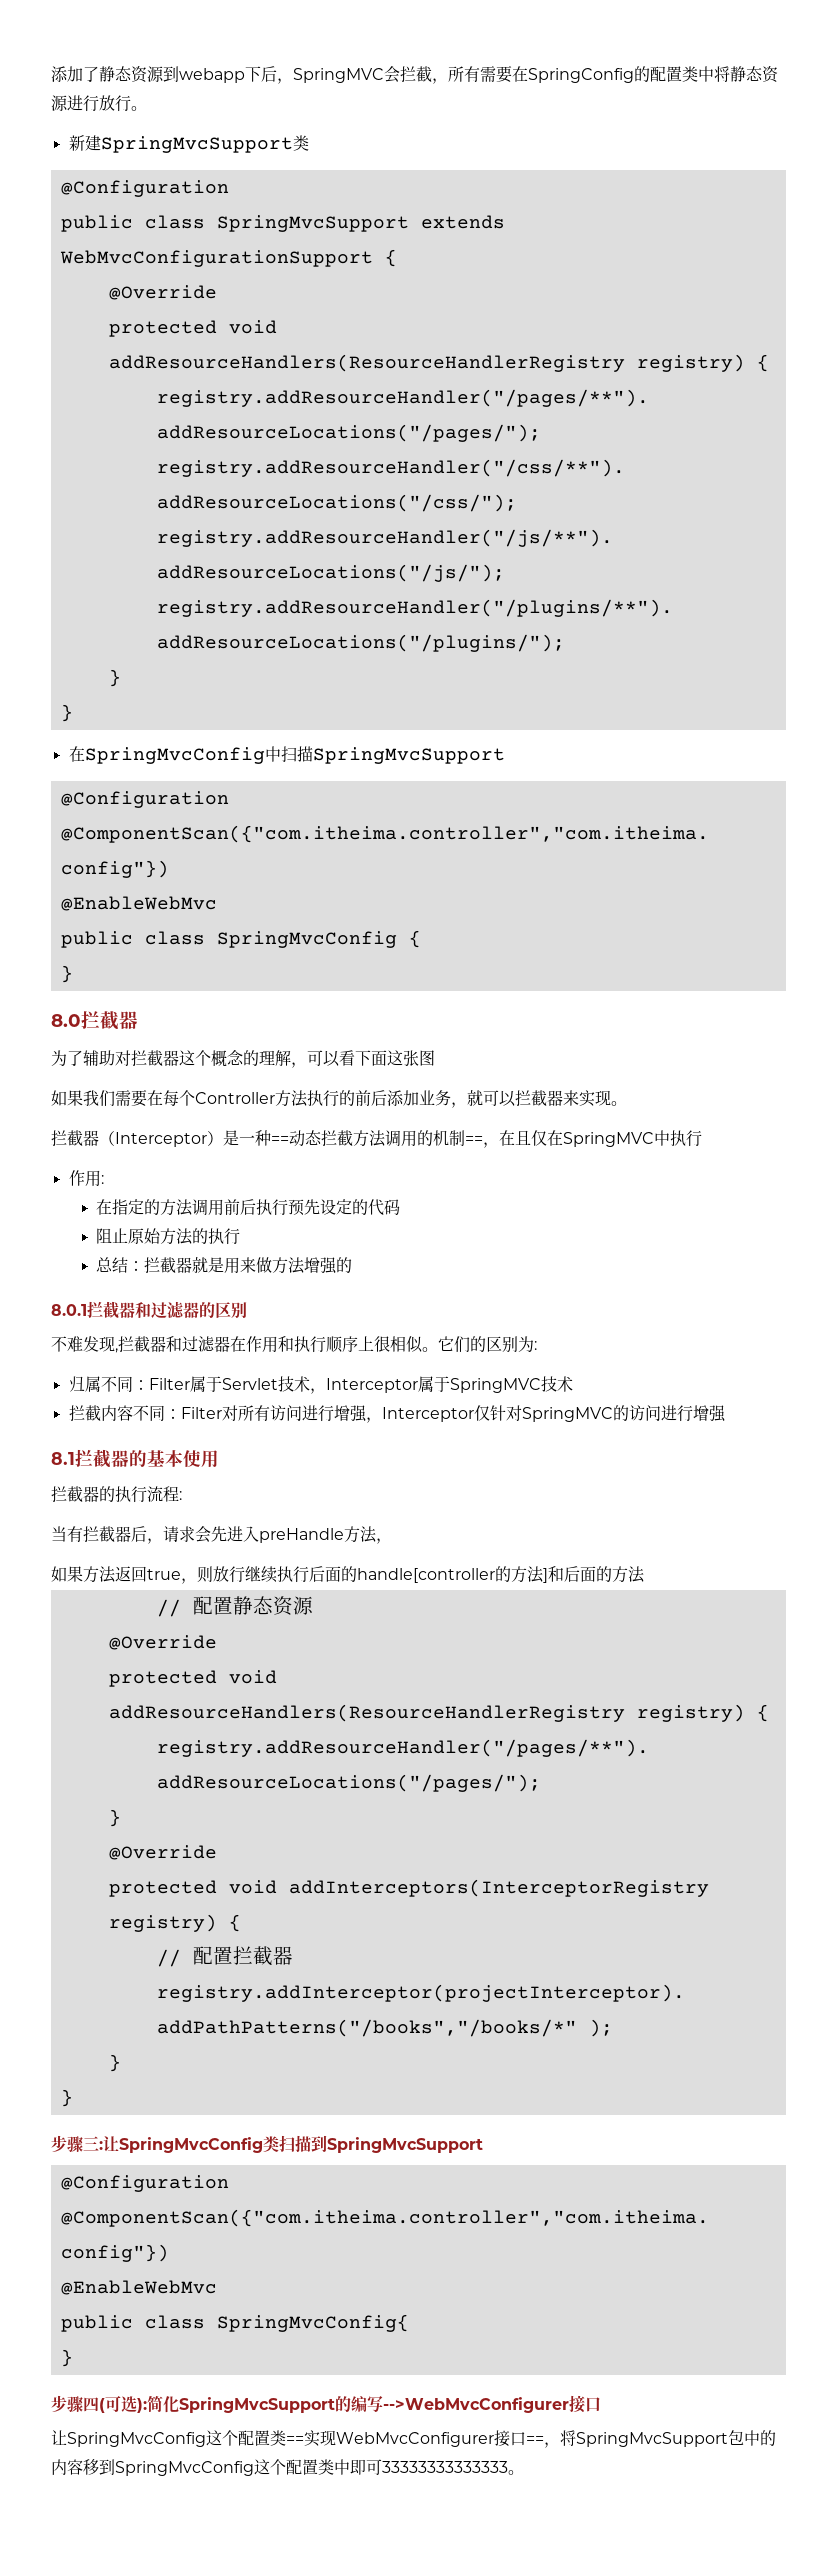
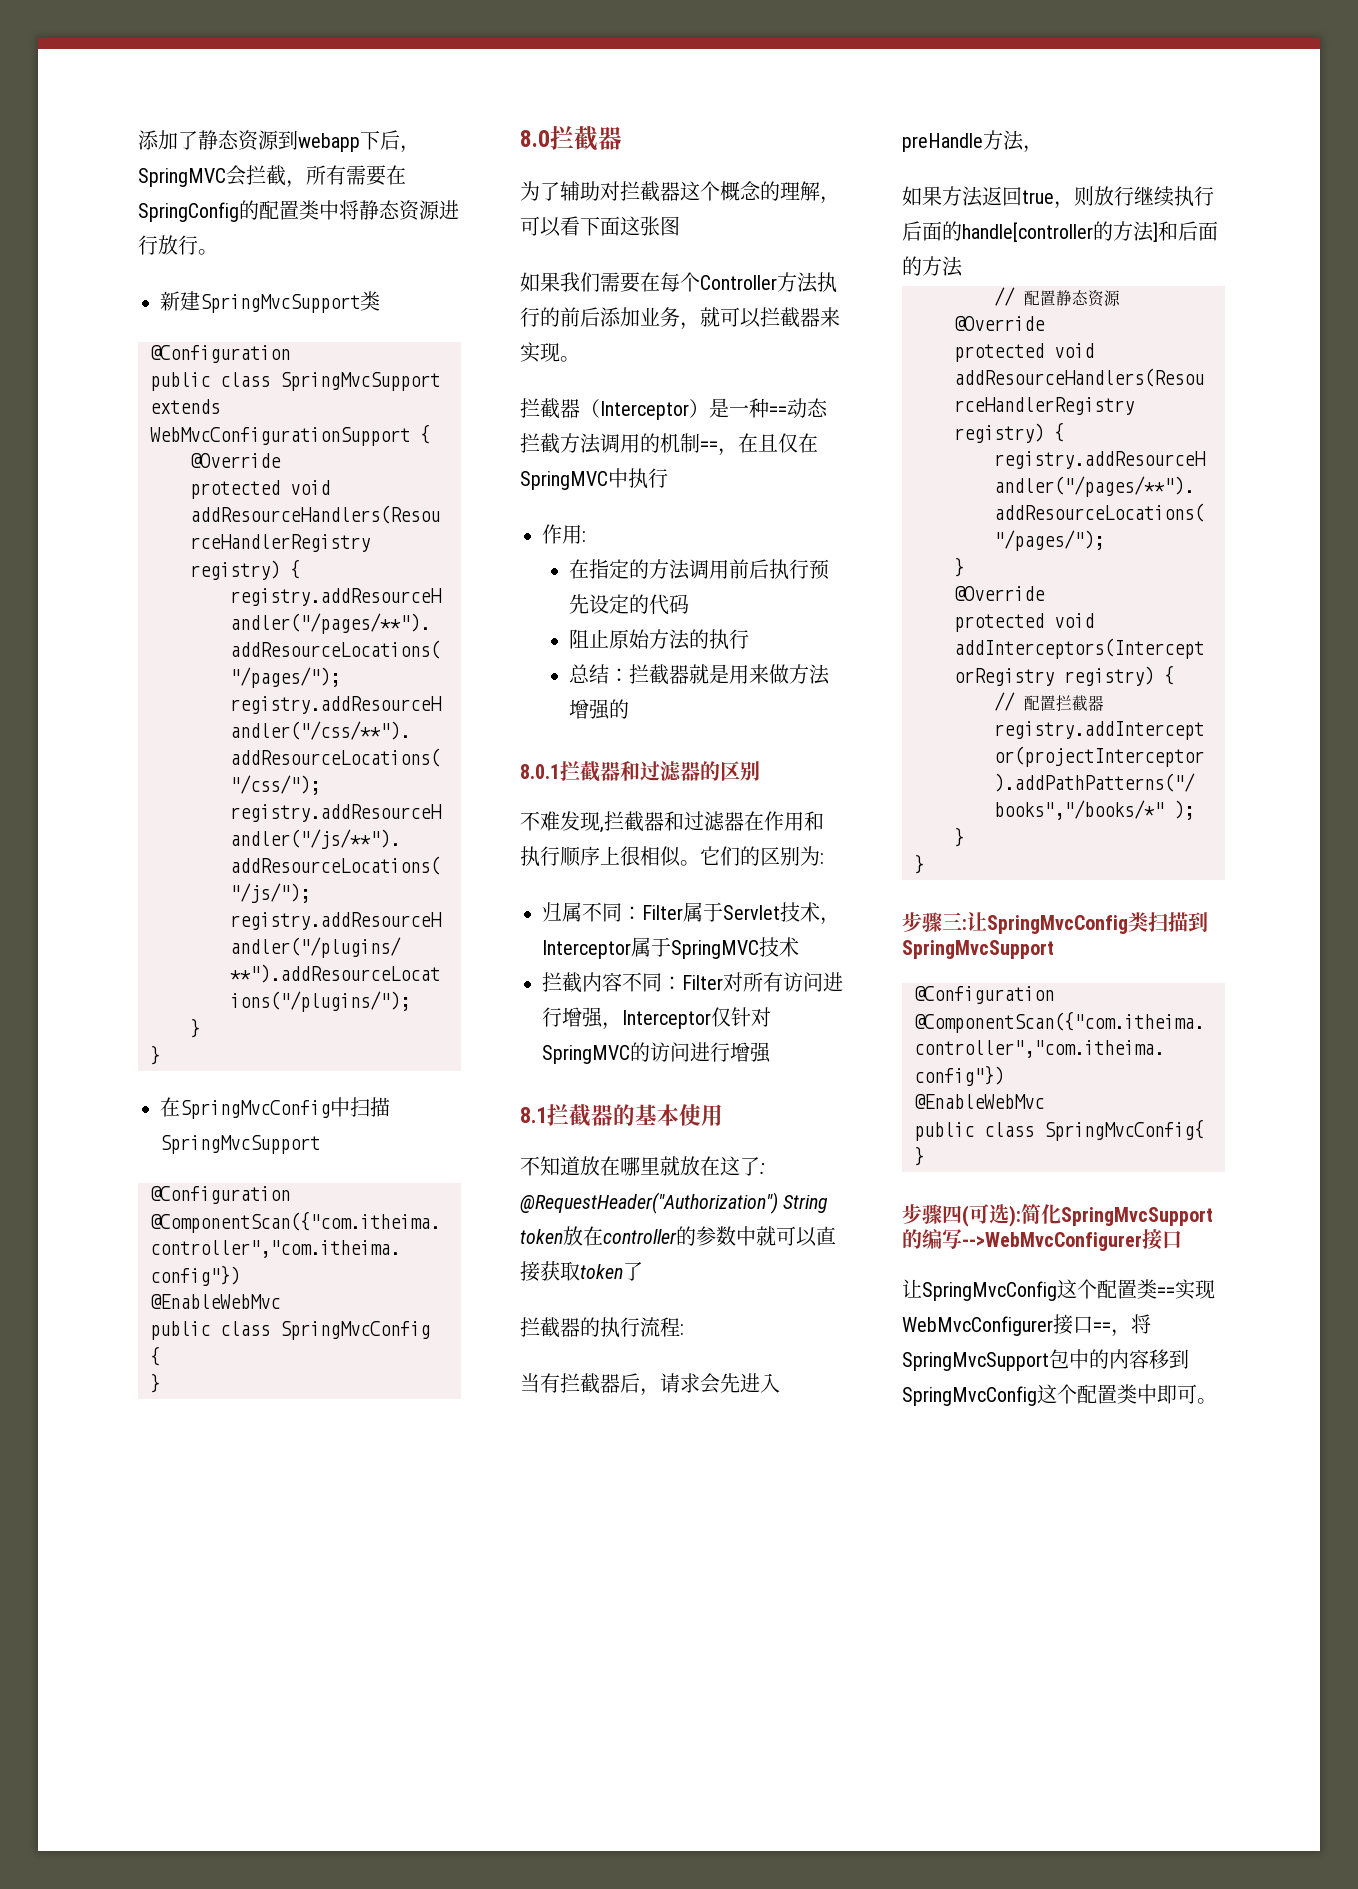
+ 不知道放在哪里就放在这了: @RequestHeader("Authorization") String token放在controller的参数中就可以直接获取token了
- 让SpringMvcConfig这个配置类==实现WebMvcConfigurer接口==，将SpringMvcSupport包中的内容移到SpringMvcConfig这个配置类中即可33333333333333。
+ 让SpringMvcConfig这个配置类==实现WebMvcConfigurer接口==，将SpringMvcSupport包中的内容移到SpringMvcConfig这个配置类中即可。

